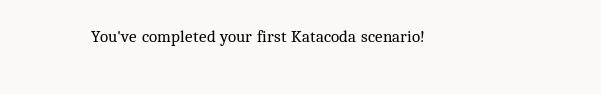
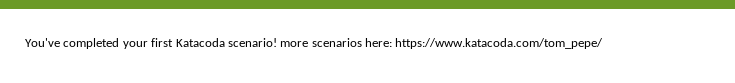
- You've completed your first Katacoda scenario!
+ You've completed your first Katacoda scenario! more scenarios here: https://www.katacoda.com/tom_pepe/

